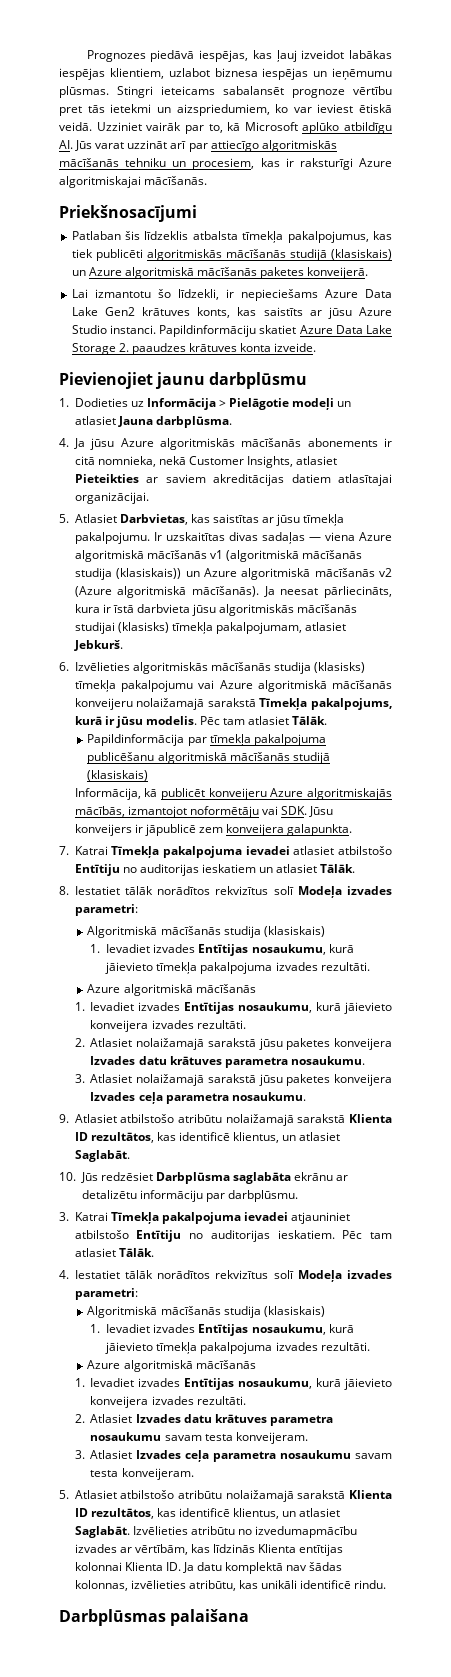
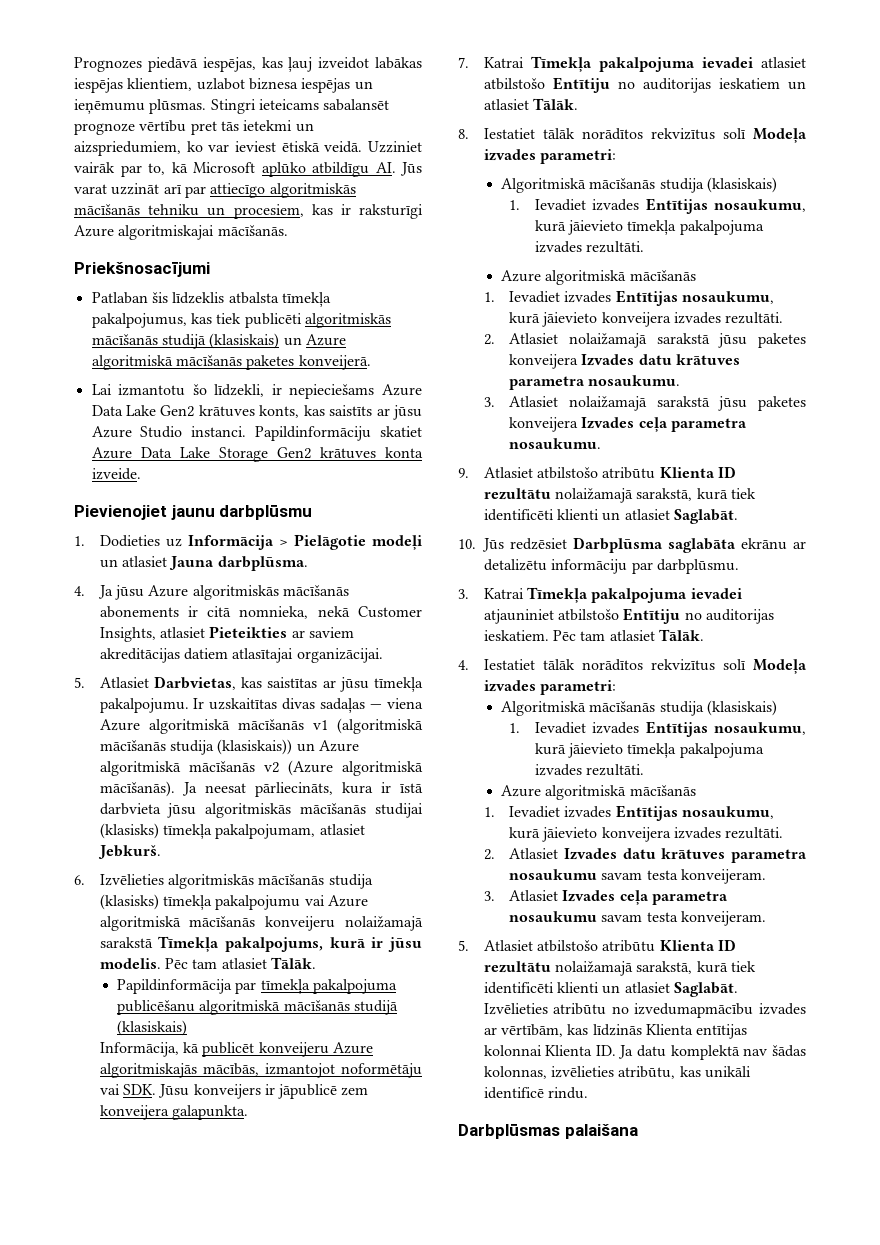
- Papildinformāciju skatiet Azure Data Lake Storage 2. paaudzes krātuves konta izveide.
+ Papildinformāciju skatiet Azure Data Lake Storage Gen2 krātuves konta izveide.
- 9. Atlasiet atbilstošo atribūtu nolaižamajā sarakstā Klienta ID rezultātos, kas identificē klientus, un atlasiet Saglabāt.
+ 9. Atlasiet atbilstošo atribūtu Klienta ID rezultātu nolaižamajā sarakstā, kurā tiek identificēti klienti un atlasiet Saglabāt.
- 5. Atlasiet atbilstošo atribūtu nolaižamajā sarakstā Klienta ID rezultātos, kas identificē klientus, un atlasiet Saglabāt.
+ 5. Atlasiet atbilstošo atribūtu Klienta ID rezultātu nolaižamajā sarakstā, kurā tiek identificēti klienti un atlasiet Saglabāt.

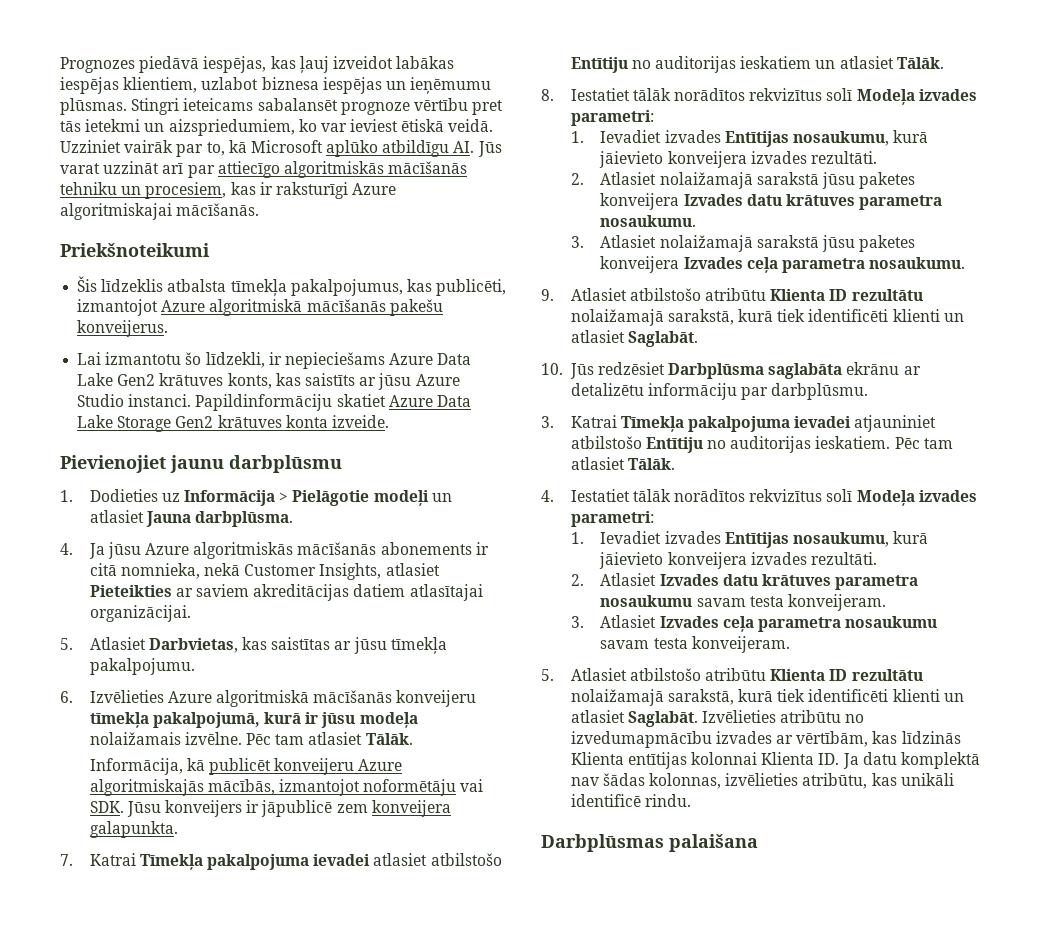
- Priekšnosacījumi
- Patlaban šis līdzeklis atbalsta tīmekļa pakalpojumus, kas tiek publicēti algoritmiskās mācīšanās studijā (klasiskais) un Azure algoritmiskā mācīšanās paketes konveijerā.
+ Priekšnoteikumi
+ Šis līdzeklis atbalsta tīmekļa pakalpojumus, kas publicēti, izmantojot Azure algoritmiskā mācīšanās pakešu konveijerus.
- 5. Atlasiet Darbvietas, kas saistītas ar jūsu tīmekļa pakalpojumu. Ir uzskaitītas divas sadaļas — viena Azure algoritmiskā mācīšanās v1 (algoritmiskā mācīšanās studija (klasiskais)) un Azure algoritmiskā mācīšanās v2 (Azure algoritmiskā mācīšanās). Ja neesat pārliecināts, kura ir īstā darbvieta jūsu algoritmiskās mācīšanās studijai (klasisks) tīmekļa pakalpojumam, atlasiet Jebkurš.
- 6. Izvēlieties algoritmiskās mācīšanās studija (klasisks) tīmekļa pakalpojumu vai Azure algoritmiskā mācīšanās konveijeru nolaižamajā sarakstā Tīmekļa pakalpojums, kurā ir jūsu modelis. Pēc tam atlasiet Tālāk.
- Papildinformācija par tīmekļa pakalpojuma publicēšanu algoritmiskā mācīšanās studijā (klasiskais)
+ 5. Atlasiet Darbvietas, kas saistītas ar jūsu tīmekļa pakalpojumu.
+ 6. Izvēlieties Azure algoritmiskā mācīšanās konveijeru tīmekļa pakalpojumā, kurā ir jūsu modeļa nolaižamais izvēlne. Pēc tam atlasiet Tālāk.
  8. Iestatiet tālāk norādītos rekvizītus solī Modeļa izvades parametri:
- Algoritmiskā mācīšanās studija (klasiskais)
- 1. Ievadiet izvades Entītijas nosaukumu, kurā jāievieto tīmekļa pakalpojuma izvades rezultāti.
- Azure algoritmiskā mācīšanās
  4. Iestatiet tālāk norādītos rekvizītus solī Modeļa izvades parametri:
- Algoritmiskā mācīšanās studija (klasiskais)
- 1. Ievadiet izvades Entītijas nosaukumu, kurā jāievieto tīmekļa pakalpojuma izvades rezultāti.
- Azure algoritmiskā mācīšanās

